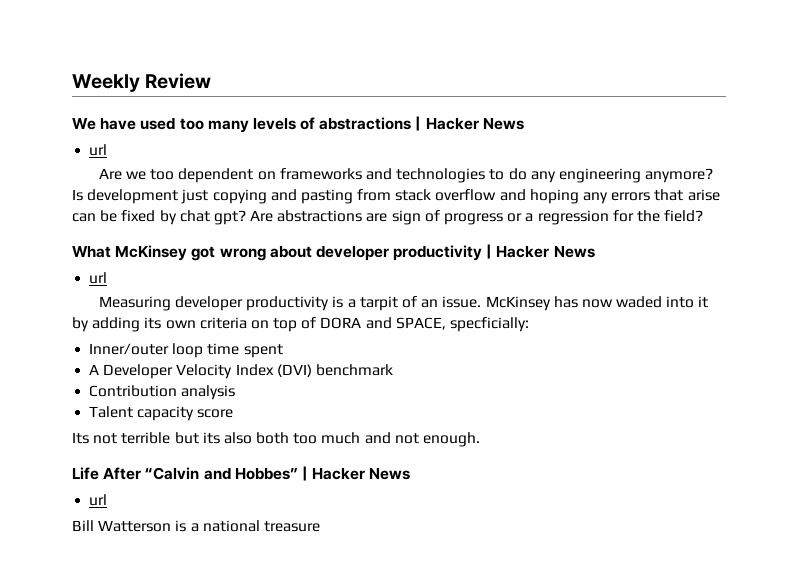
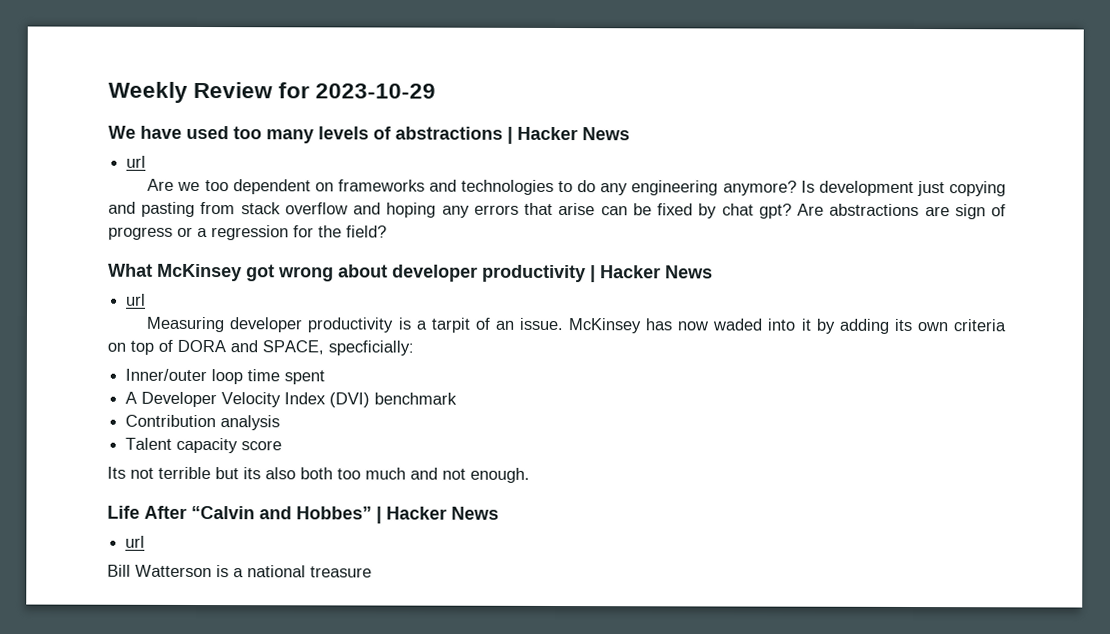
- Weekly Review
+ Weekly Review for 2023-10-29

